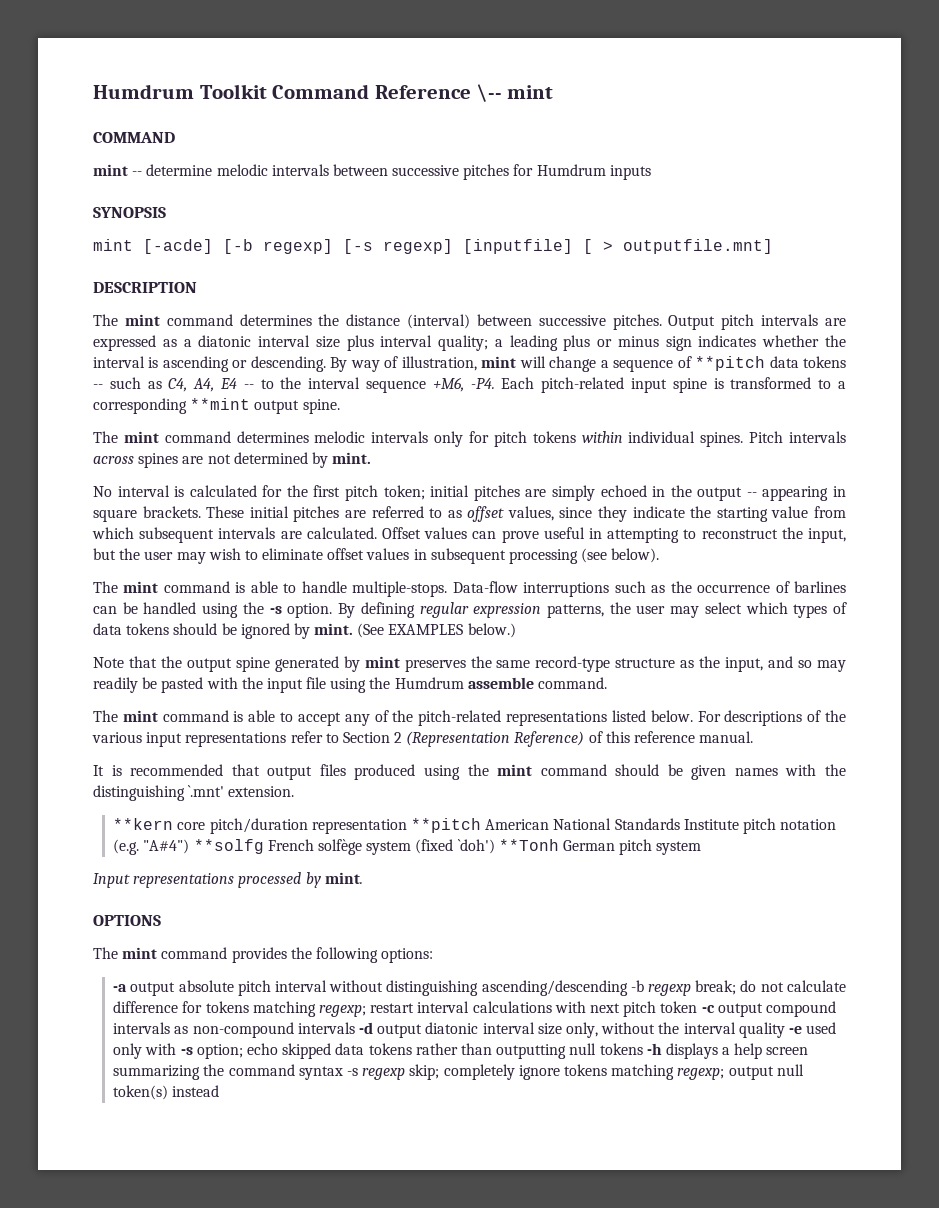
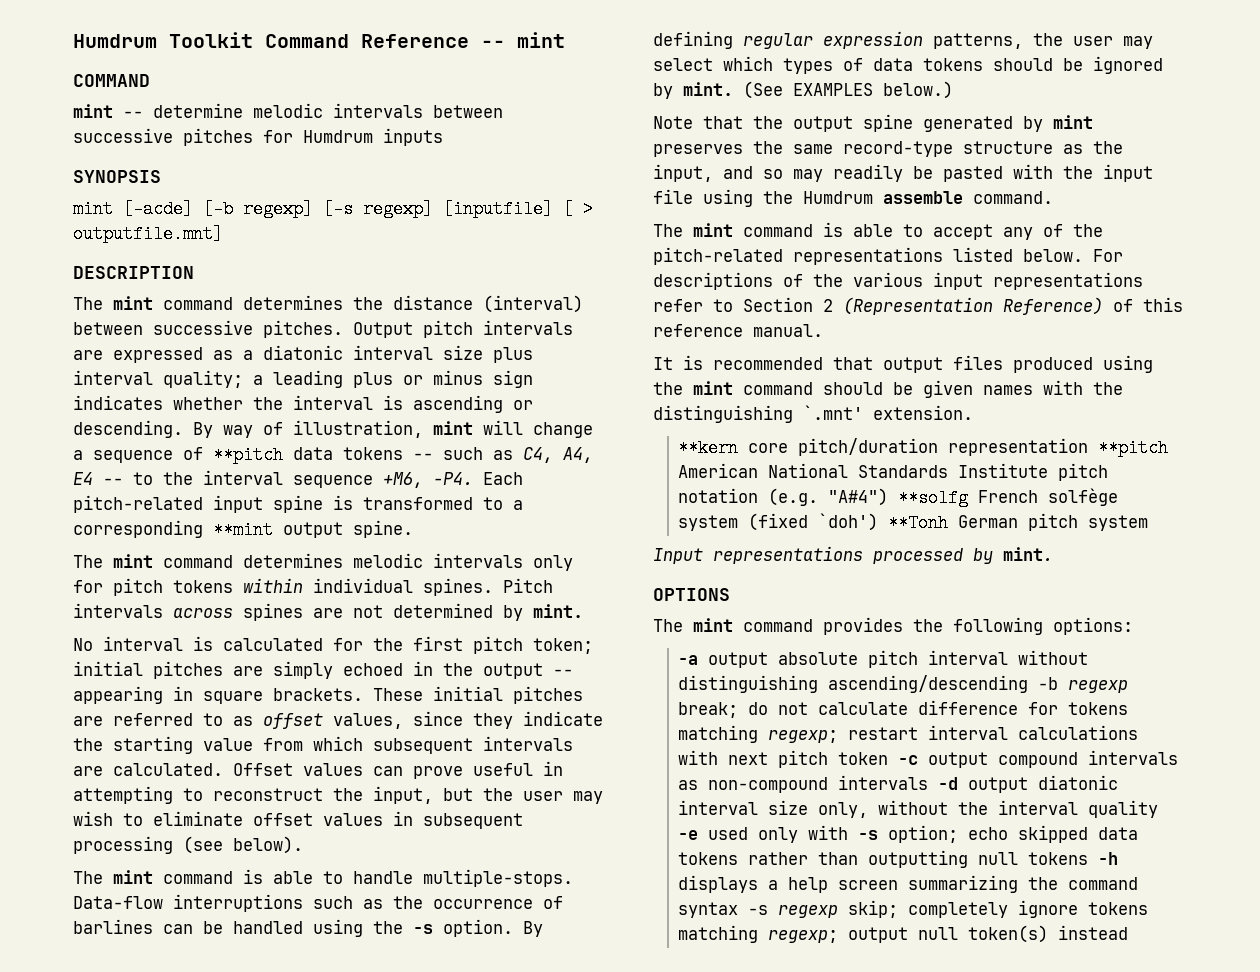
- Humdrum Toolkit Command Reference \-- mint
+ Humdrum Toolkit Command Reference -- mint

